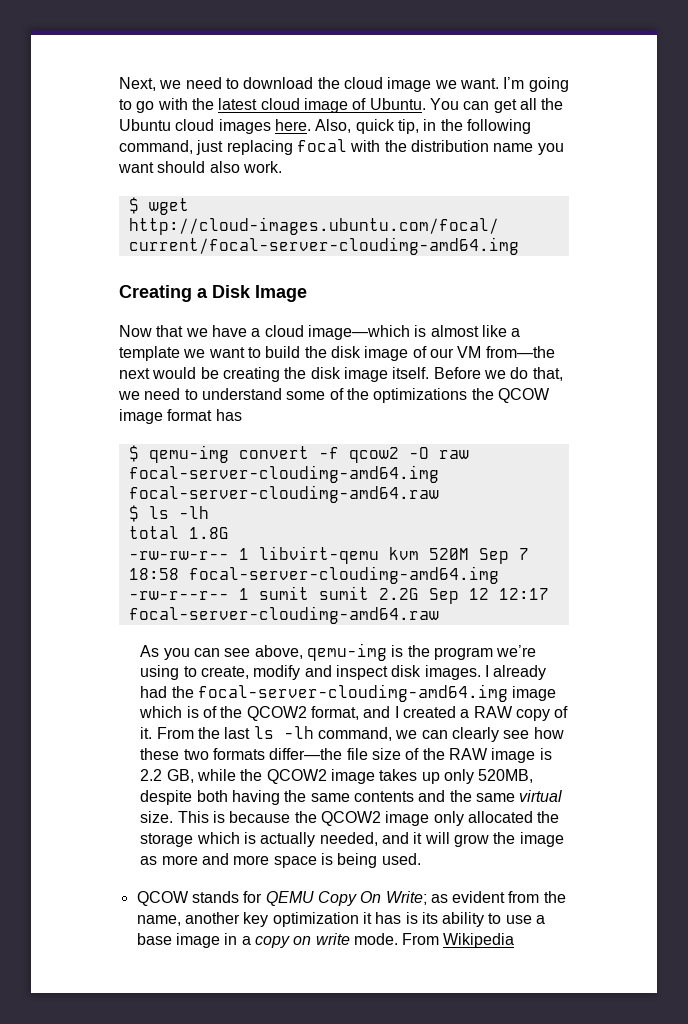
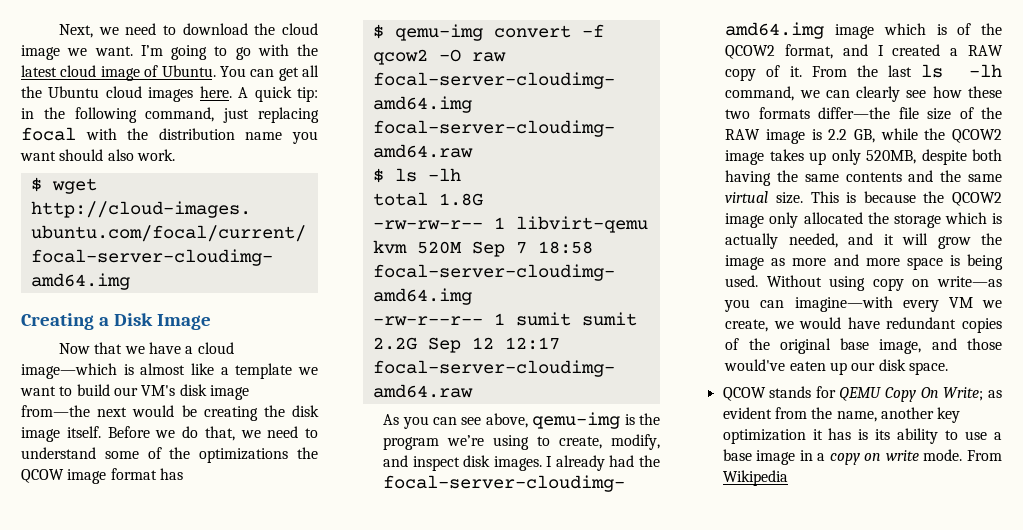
- Also, quick tip, in the following command, just replacing focal with the distribution name you want should also work.
+ A quick tip: in the following command, just replacing focal with the distribution name you want should also work.
- Now that we have a cloud image—which is almost like a template we want to build the disk image of our VM from—the next would be creating the disk image itself.
+ Now that we have a cloud image—which is almost like a template we want to build our VM's disk image from—the next would be creating the disk image itself.
- As you can see above, qemu-img is the program we’re using to create, modify and inspect disk images.
+ As you can see above, qemu-img is the program we’re using to create, modify, and inspect disk images.
+ Without using copy on write—as you can imagine—with every VM we create, we would have redundant copies of the original base image, and those would've eaten up our disk space.

